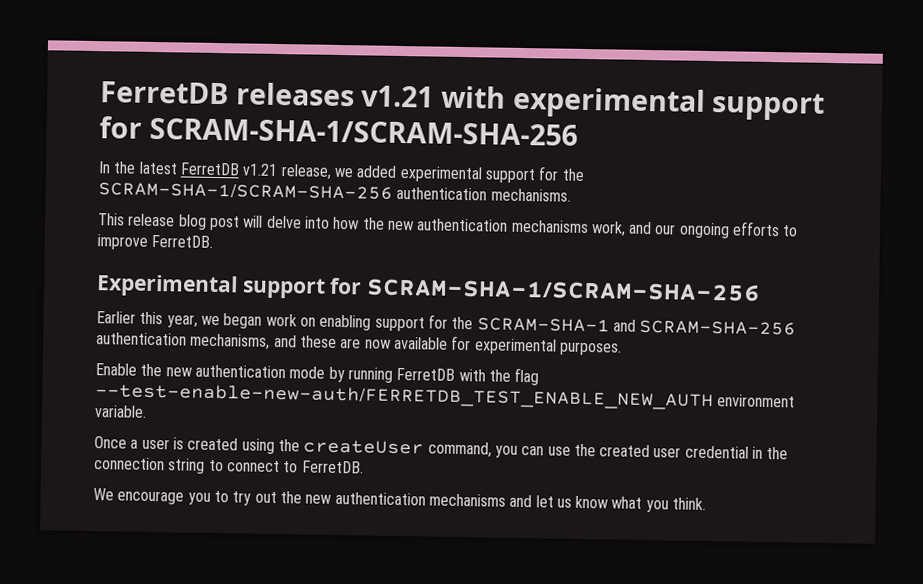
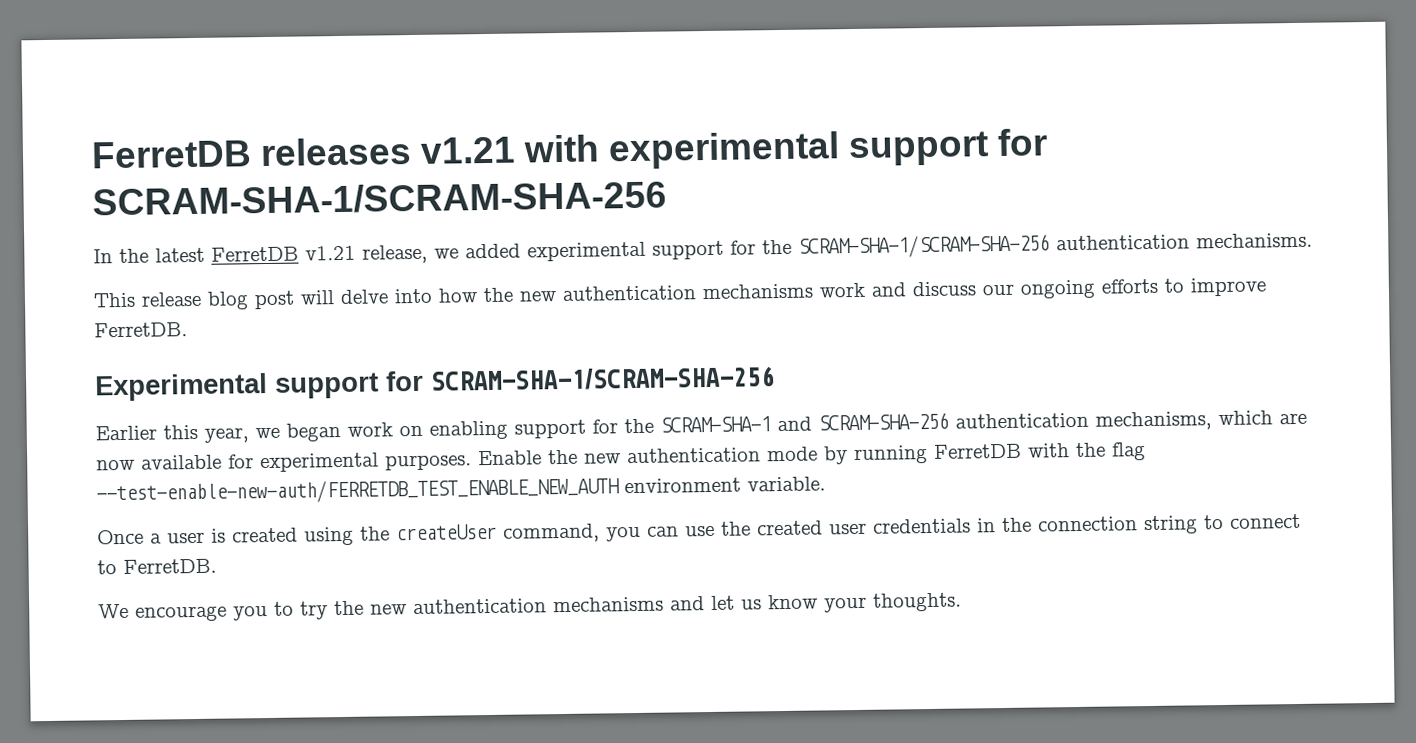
- This release blog post will delve into how the new authentication mechanisms work, and our ongoing efforts to improve FerretDB.
+ This release blog post will delve into how the new authentication mechanisms work and discuss our ongoing efforts to improve FerretDB.
- Earlier this year, we began work on enabling support for the SCRAM-SHA-1 and SCRAM-SHA-256 authentication mechanisms, and these are now available for experimental purposes.
- Enable the new authentication mode by running FerretDB with the flag --test-enable-new-auth/FERRETDB_TEST_ENABLE_NEW_AUTH environment variable.
+ Earlier this year, we began work on enabling support for the SCRAM-SHA-1 and SCRAM-SHA-256 authentication mechanisms, which are now available for experimental purposes. Enable the new authentication mode by running FerretDB with the flag --test-enable-new-auth/FERRETDB_TEST_ENABLE_NEW_AUTH environment variable.
- Once a user is created using the createUser command, you can use the created user credential in the connection string to connect to FerretDB.
+ Once a user is created using the createUser command, you can use the created user credentials in the connection string to connect to FerretDB.
- We encourage you to try out the new authentication mechanisms and let us know what you think.
+ We encourage you to try the new authentication mechanisms and let us know your thoughts.

